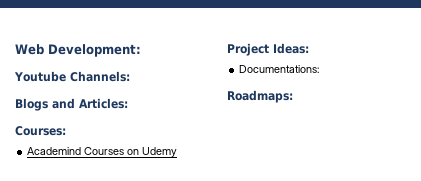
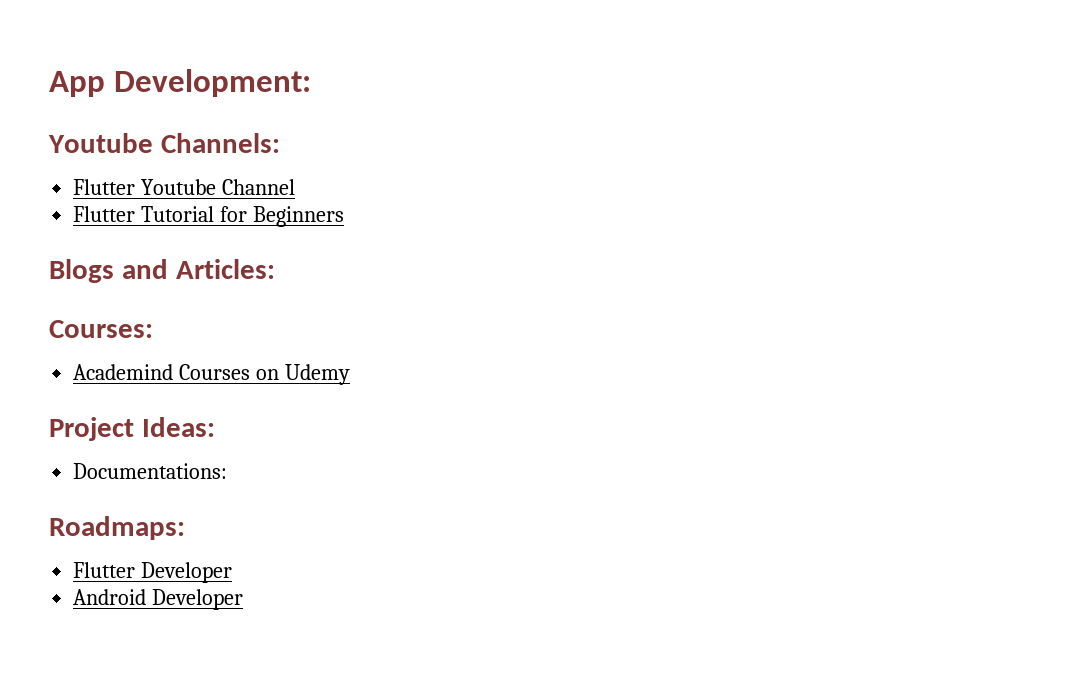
- Web Development:
+ App Development:
+ Flutter Youtube Channel
+ Flutter Tutorial for Beginners
+ Flutter Developer
+ Android Developer

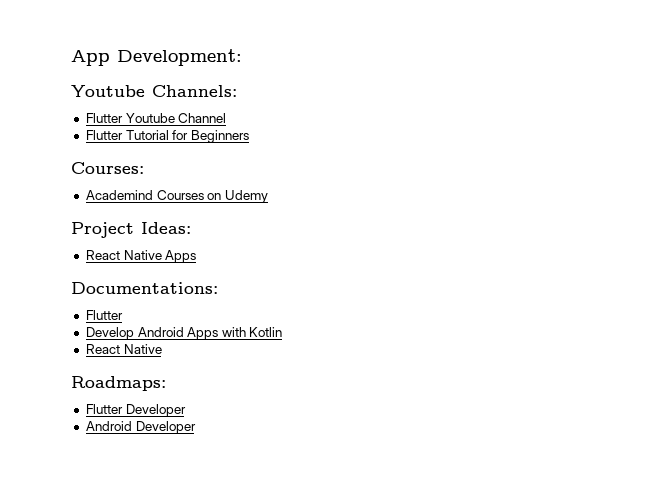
- Blogs and Articles:
+ React Native Apps
  Documentations:
+ Flutter
+ Develop Android Apps with Kotlin
+ React Native

